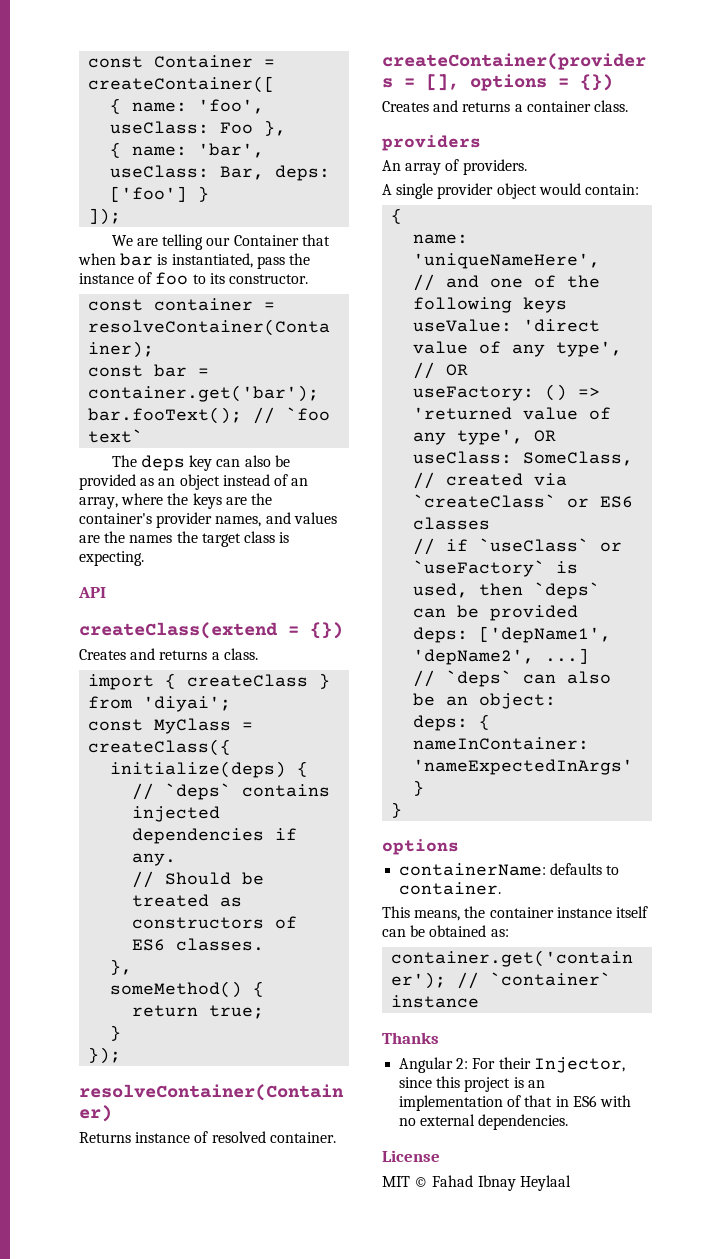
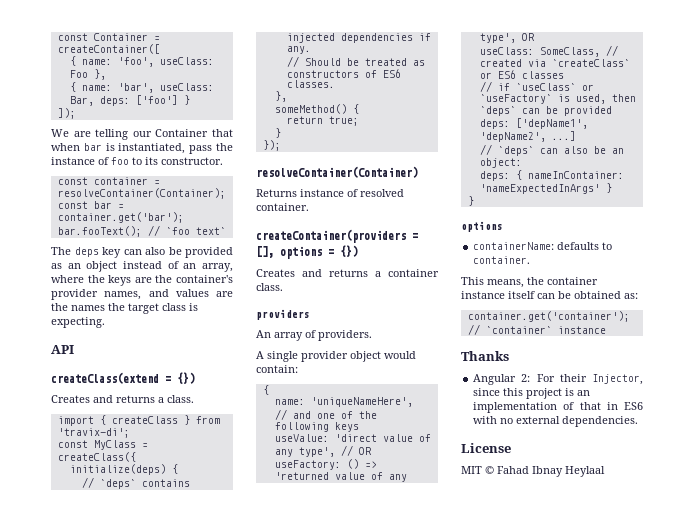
- import { createClass } from 'diyai';
+ import { createClass } from 'travix-di';

